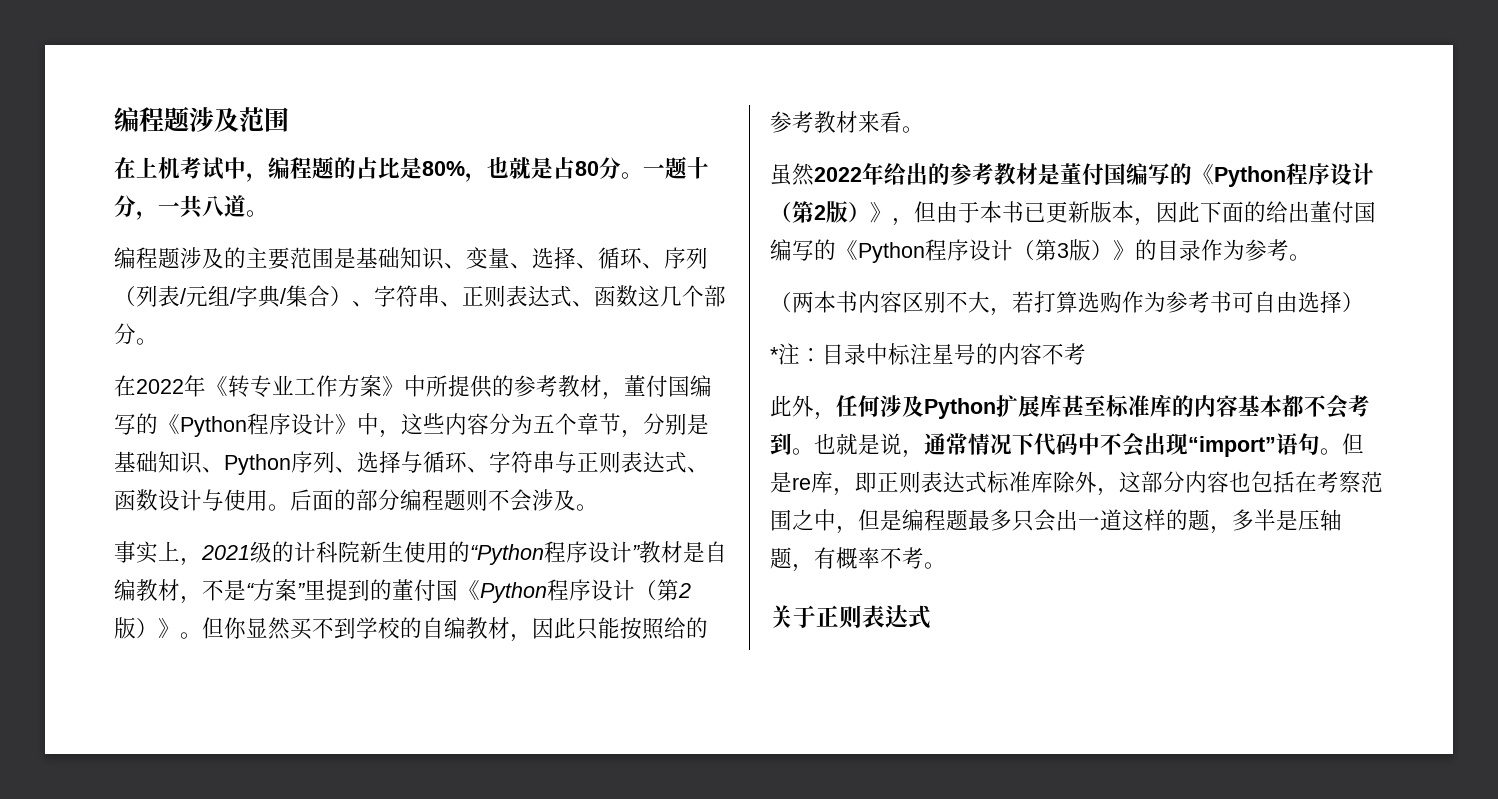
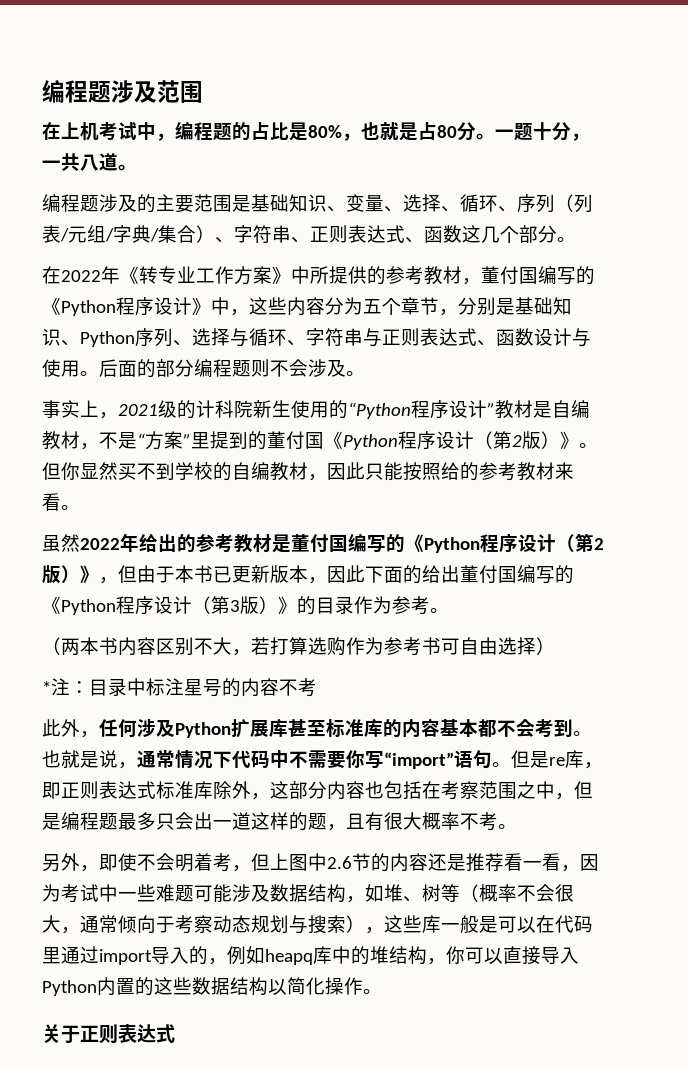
- 也就是说，通常情况下代码中不会出现“import”语句。
+ 也就是说，通常情况下代码中不需要你写“import”语句。
- 但是re库，即正则表达式标准库除外，这部分内容也包括在考察范围之中，但是编程题最多只会出一道这样的题，多半是压轴题，有概率不考。
+ 但是re库，即正则表达式标准库除外，这部分内容也包括在考察范围之中，但是编程题最多只会出一道这样的题，且有很大概率不考。
+ 另外，即使不会明着考，但上图中2.6节的内容还是推荐看一看，因为考试中一些难题可能涉及数据结构，如堆、树等（概率不会很大，通常倾向于考察动态规划与搜索），这些库一般是可以在代码里通过import导入的，例如heapq库中的堆结构，你可以直接导入Python内置的这些数据结构以简化操作。

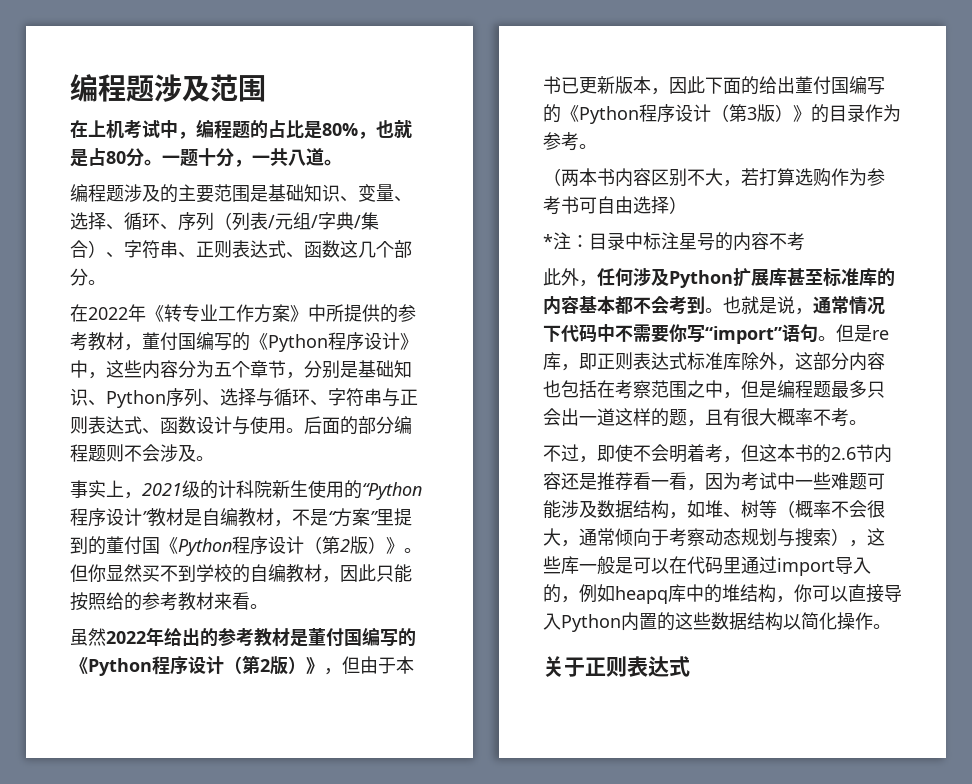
- 另外，即使不会明着考，但上图中2.6节的内容还是推荐看一看，因为考试中一些难题可能涉及数据结构，如堆、树等（概率不会很大，通常倾向于考察动态规划与搜索），这些库一般是可以在代码里通过import导入的，例如heapq库中的堆结构，你可以直接导入Python内置的这些数据结构以简化操作。
+ 不过，即使不会明着考，但这本书的2.6节内容还是推荐看一看，因为考试中一些难题可能涉及数据结构，如堆、树等（概率不会很大，通常倾向于考察动态规划与搜索），这些库一般是可以在代码里通过import导入的，例如heapq库中的堆结构，你可以直接导入Python内置的这些数据结构以简化操作。

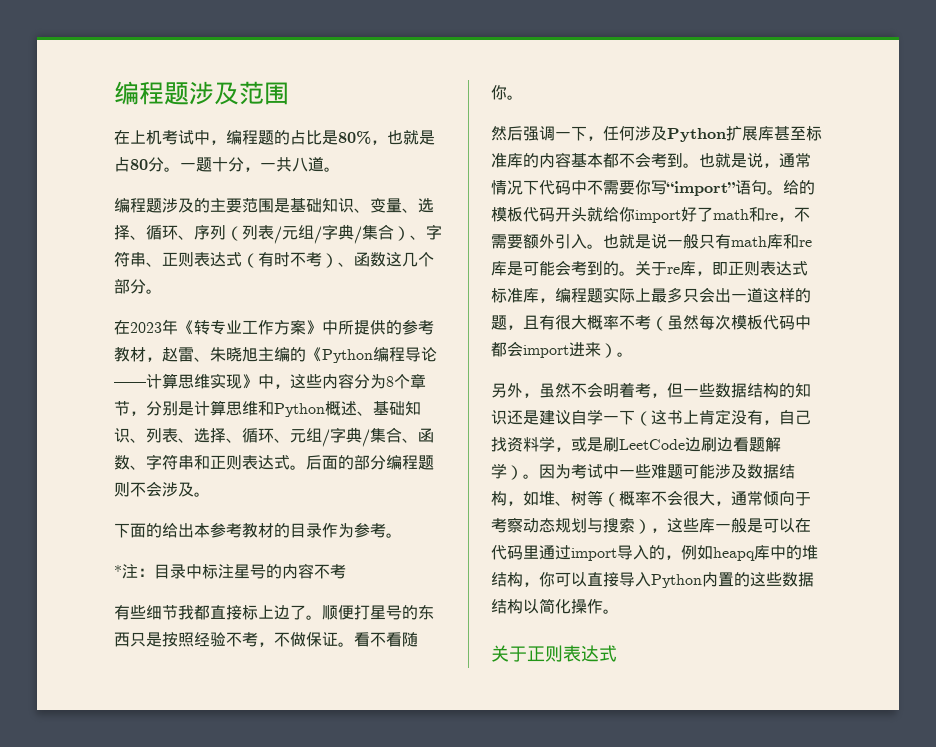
- 编程题涉及的主要范围是基础知识、变量、选择、循环、序列（列表/元组/字典/集合）、字符串、正则表达式、函数这几个部分。
+ 编程题涉及的主要范围是基础知识、变量、选择、循环、序列（列表/元组/字典/集合）、字符串、正则表达式（有时不考）、函数这几个部分。
- 在2022年《转专业工作方案》中所提供的参考教材，董付国编写的《Python程序设计》中，这些内容分为五个章节，分别是基础知识、Python序列、选择与循环、字符串与正则表达式、函数设计与使用。
+ 在2023年《转专业工作方案》中所提供的参考教材，赵雷、朱晓旭主编的《Python编程导论——计算思维实现》中，这些内容分为8个章节，分别是计算思维和Python概述、基础知识、列表、选择、循环、元组/字典/集合、函数、字符串和正则表达式。
- 事实上，2021级的计科院新生使用的“Python程序设计”教材是自编教材，不是“方案”里提到的董付国《Python程序设计（第2版）》。但你显然买不到学校的自编教材，因此只能按照给的参考教材来看。
- 虽然2022年给出的参考教材是董付国编写的《Python程序设计（第2版）》，但由于本书已更新版本，因此下面的给出董付国编写的《Python程序设计（第3版）》的目录作为参考。
- （两本书内容区别不大，若打算选购作为参考书可自由选择）
+ 下面的给出本参考教材的目录作为参考。
- 此外，任何涉及Python扩展库甚至标准库的内容基本都不会考到。
+ 有些细节我都直接标上边了。顺便打星号的东西只是按照经验不考，不做保证。看不看随你。
+ 然后强调一下，任何涉及Python扩展库甚至标准库的内容基本都不会考到。
- 但是re库，即正则表达式标准库除外，这部分内容也包括在考察范围之中，但是编程题最多只会出一道这样的题，且有很大概率不考。
- 不过，即使不会明着考，但这本书的2.6节内容还是推荐看一看，因为考试中一些难题可能涉及数据结构，如堆、树等（概率不会很大，通常倾向于考察动态规划与搜索），这些库一般是可以在代码里通过import导入的，例如heapq库中的堆结构，你可以直接导入Python内置的这些数据结构以简化操作。
+ 给的模板代码开头就给你import好了math和re，不需要额外引入。也就是说一般只有math库和re库是可能会考到的。关于re库，即正则表达式标准库，编程题实际上最多只会出一道这样的题，且有很大概率不考（虽然每次模板代码中都会import进来）。
+ 另外，虽然不会明着考，但一些数据结构的知识还是建议自学一下（这书上肯定没有，自己找资料学，或是刷LeetCode边刷边看题解学）。因为考试中一些难题可能涉及数据结构，如堆、树等（概率不会很大，通常倾向于考察动态规划与搜索），这些库一般是可以在代码里通过import导入的，例如heapq库中的堆结构，你可以直接导入Python内置的这些数据结构以简化操作。

